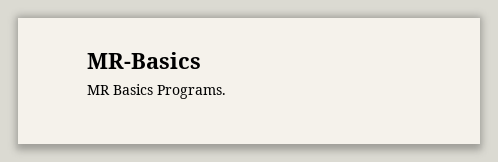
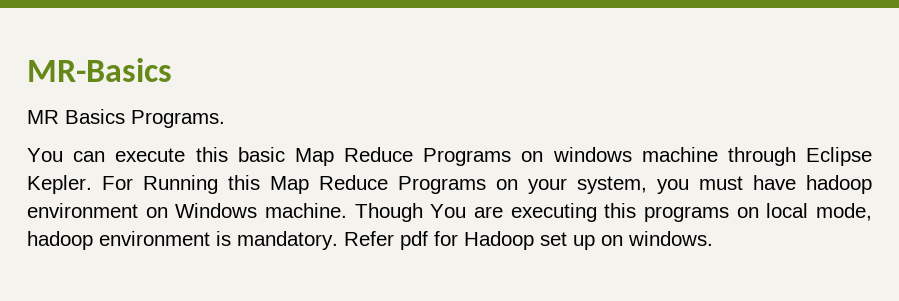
+ You can execute this basic Map Reduce Programs on windows machine through Eclipse Kepler. For Running this Map Reduce Programs on your system, you must have hadoop environment on Windows machine. Though You are executing this programs on local mode, hadoop environment is mandatory. Refer pdf for Hadoop set up on windows.

